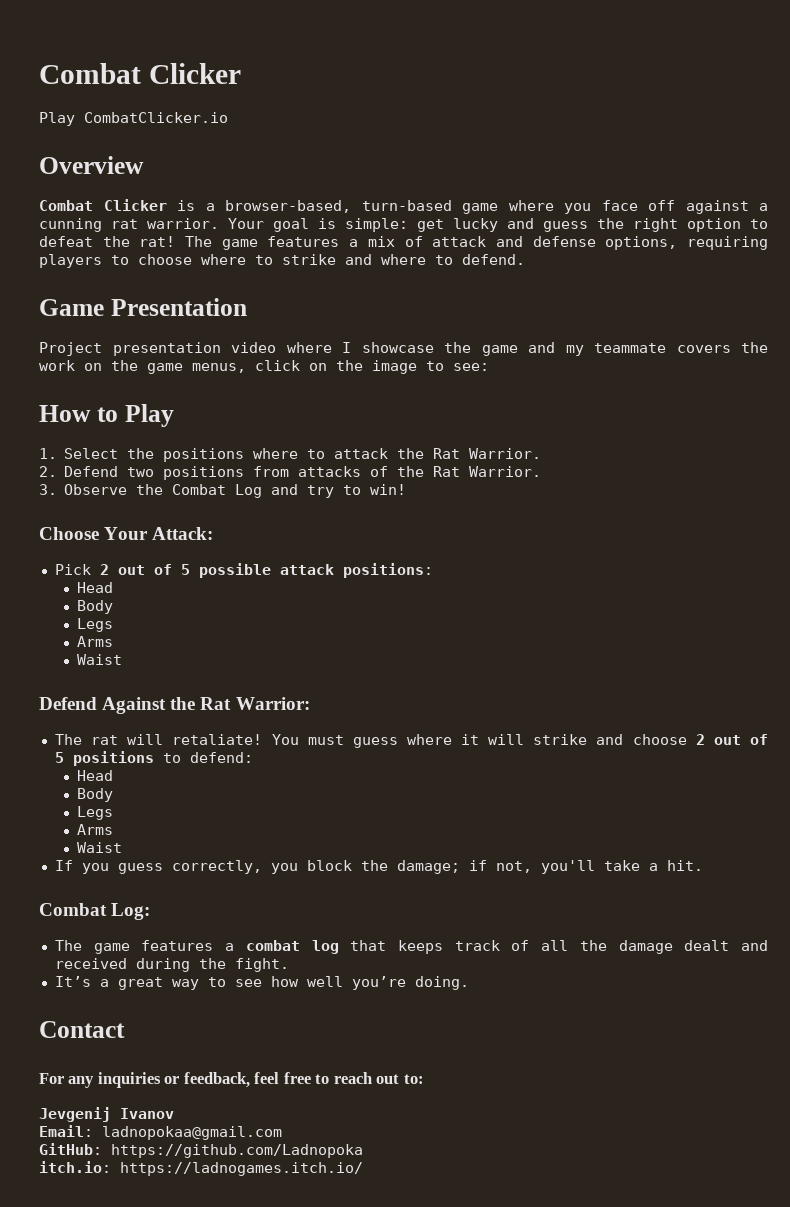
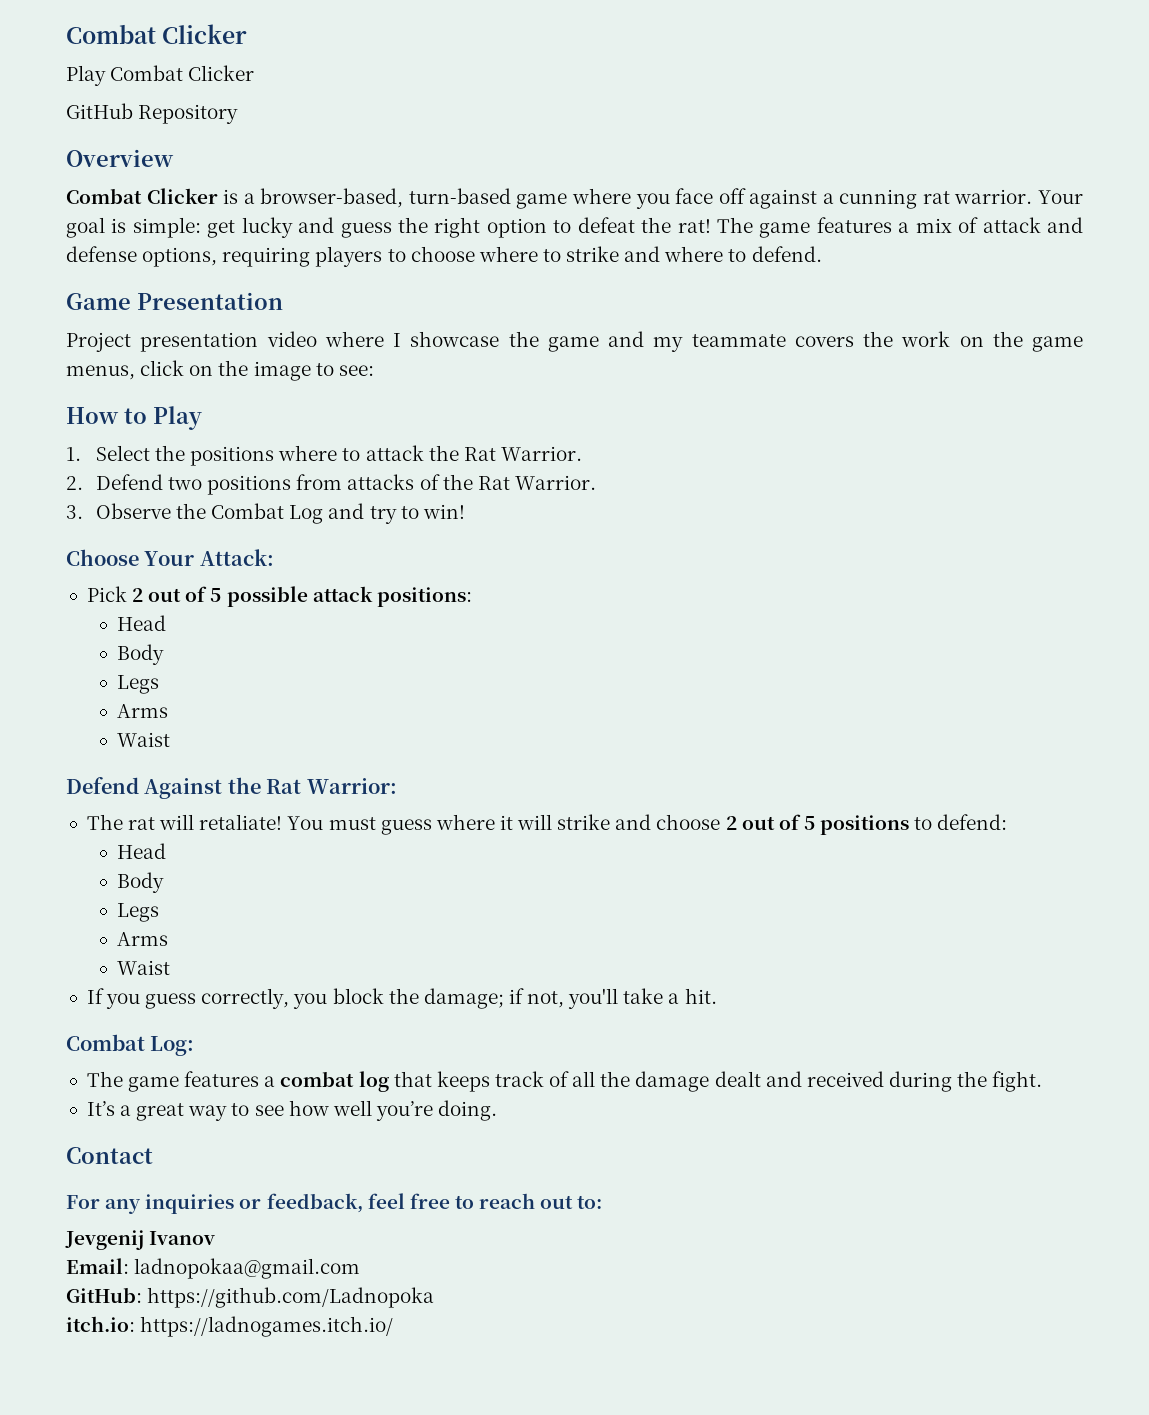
- Play CombatClicker.io
+ Play Combat Clicker
+ GitHub Repository

